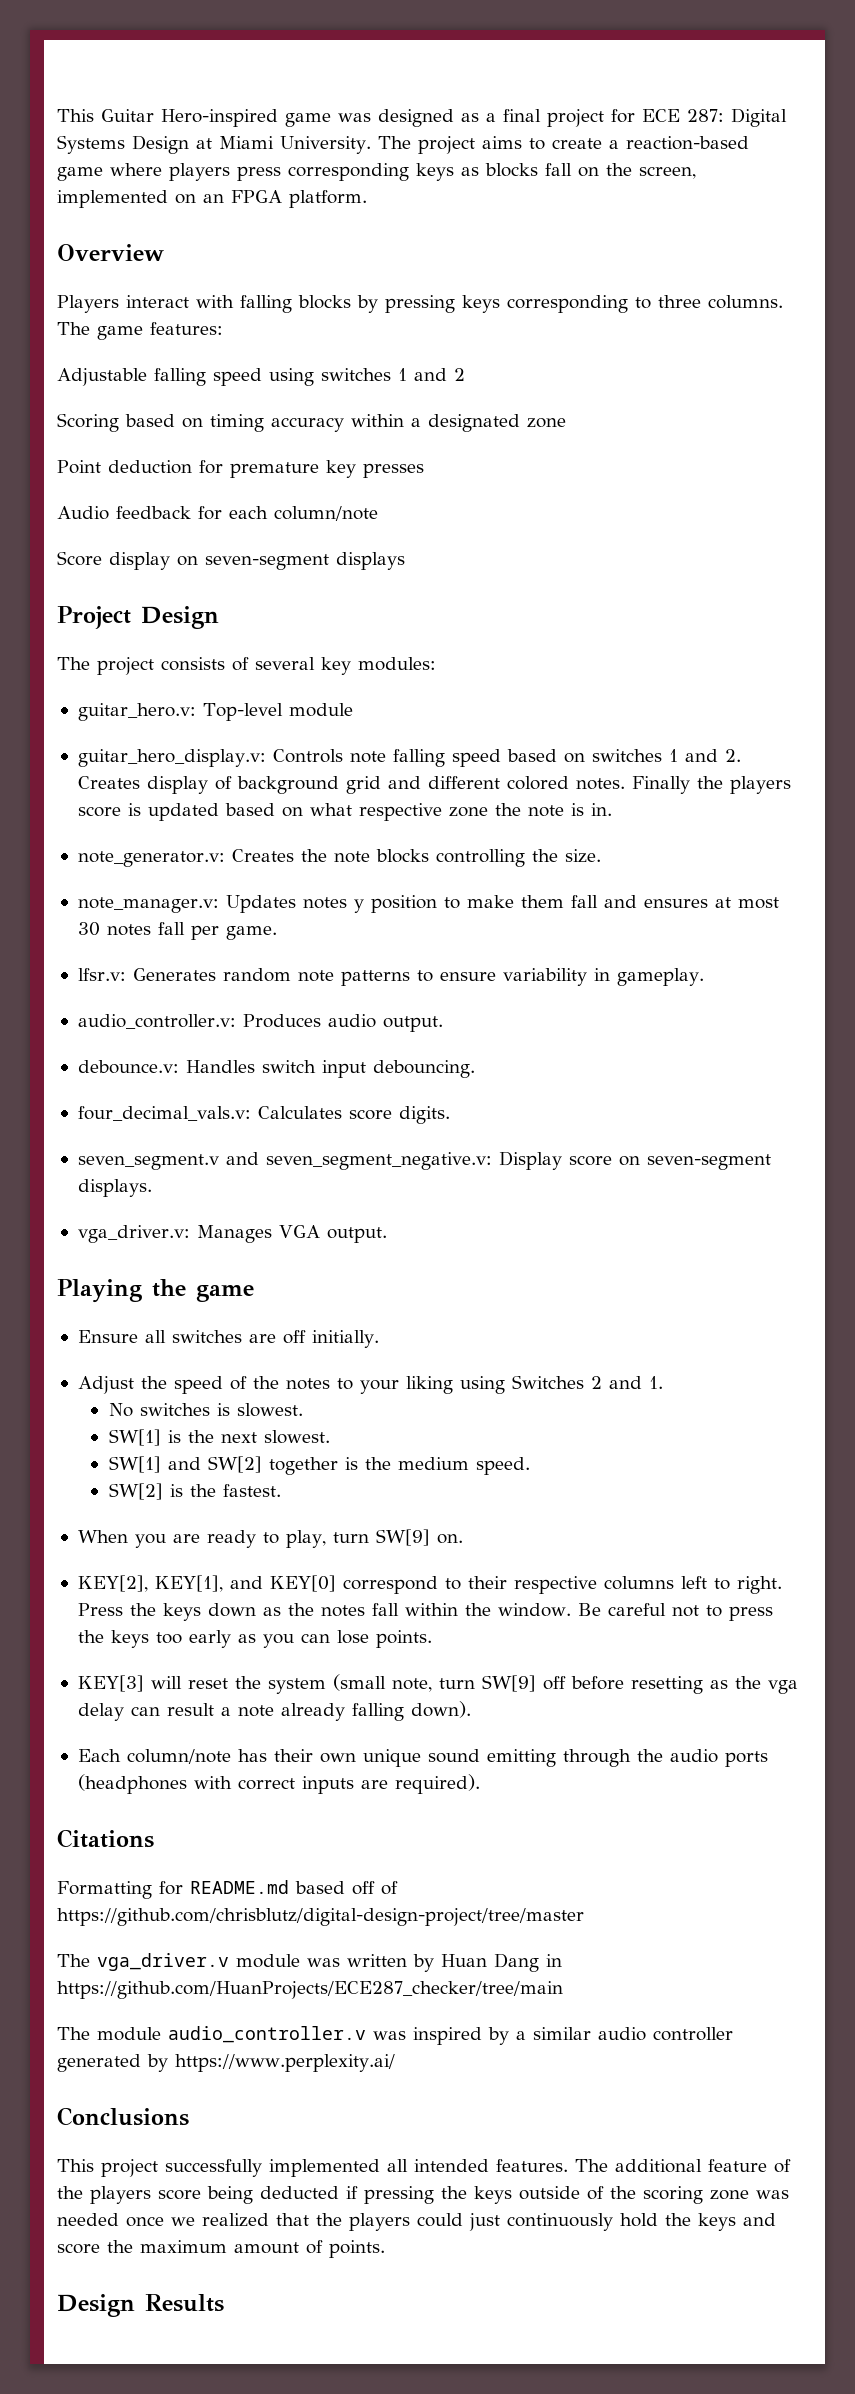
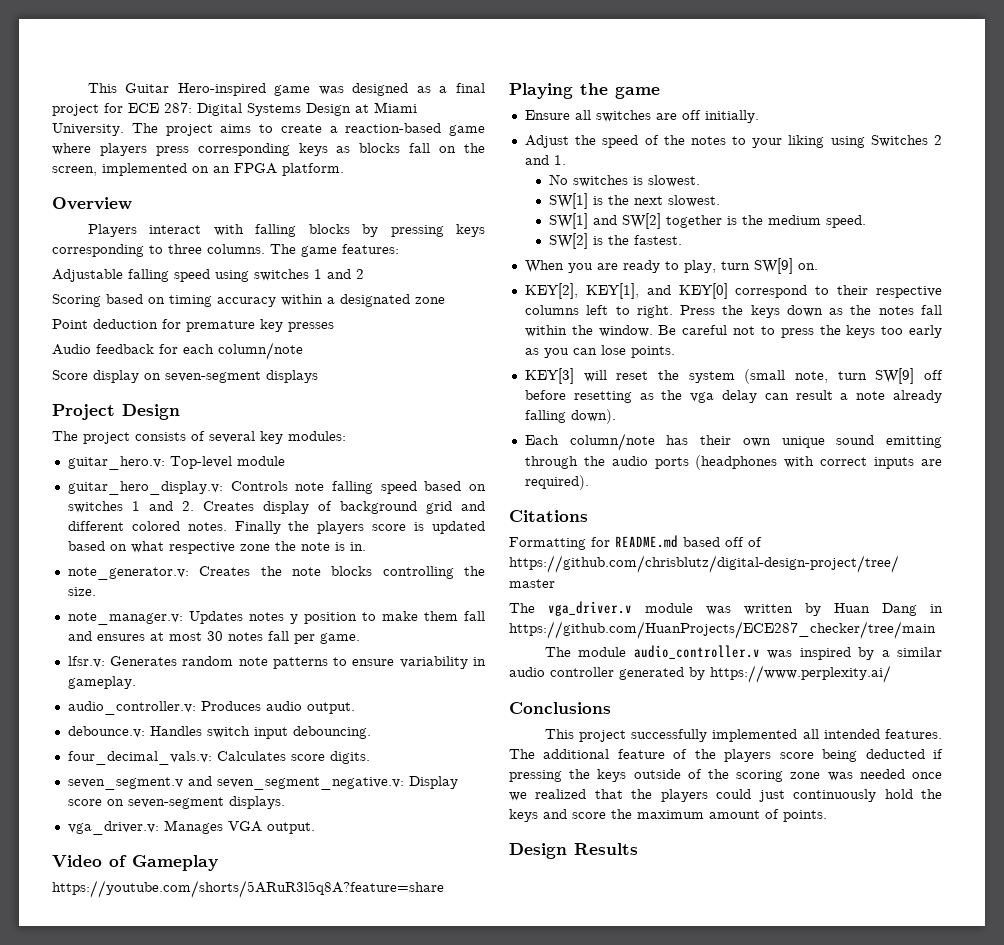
+ Video of Gameplay
+ https://youtube.com/shorts/5ARuR3l5q8A?feature=share

